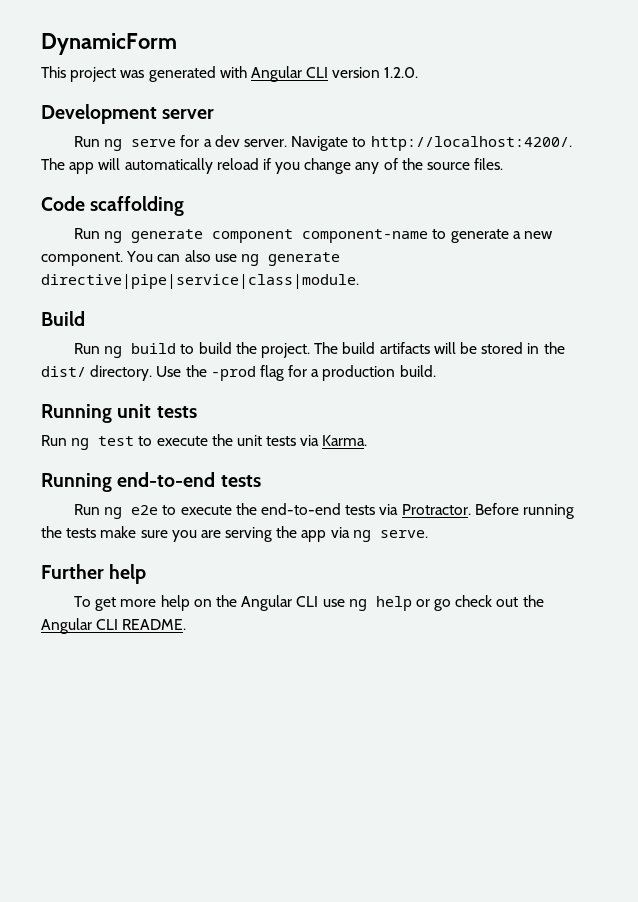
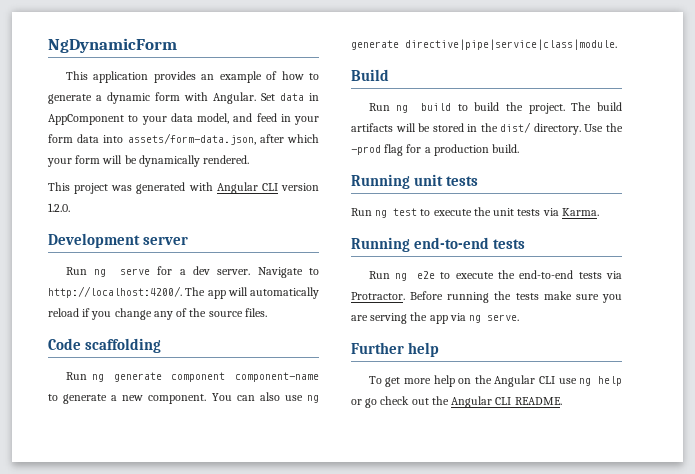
- DynamicForm
+ NgDynamicForm
+ This application provides an example of how to generate a dynamic form with Angular. Set data in AppComponent to your data model, and feed in your form data into assets/form-data.json, after which your form will be dynamically rendered.

